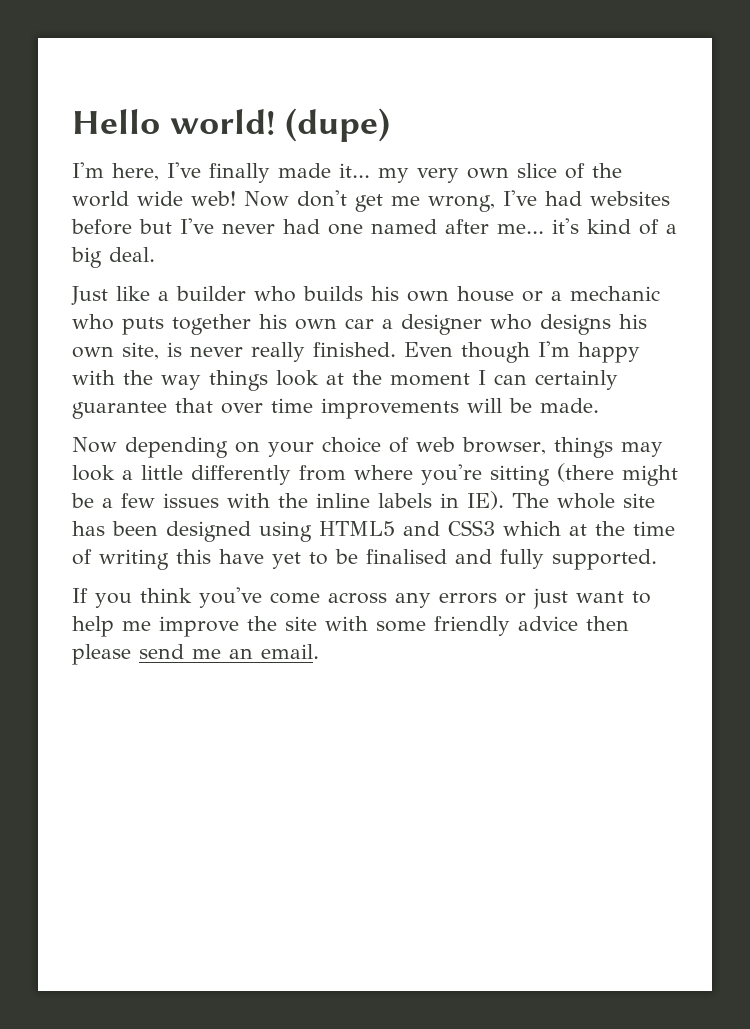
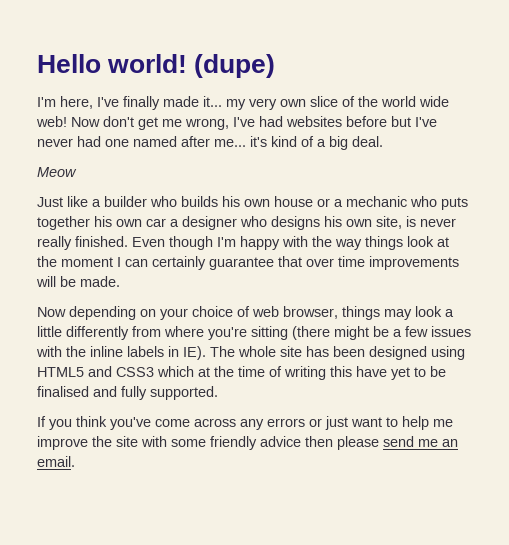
+ Meow

